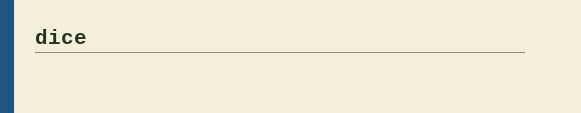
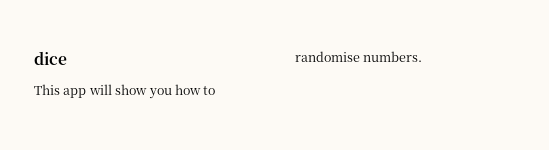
+ This app will show you how to randomise numbers.

